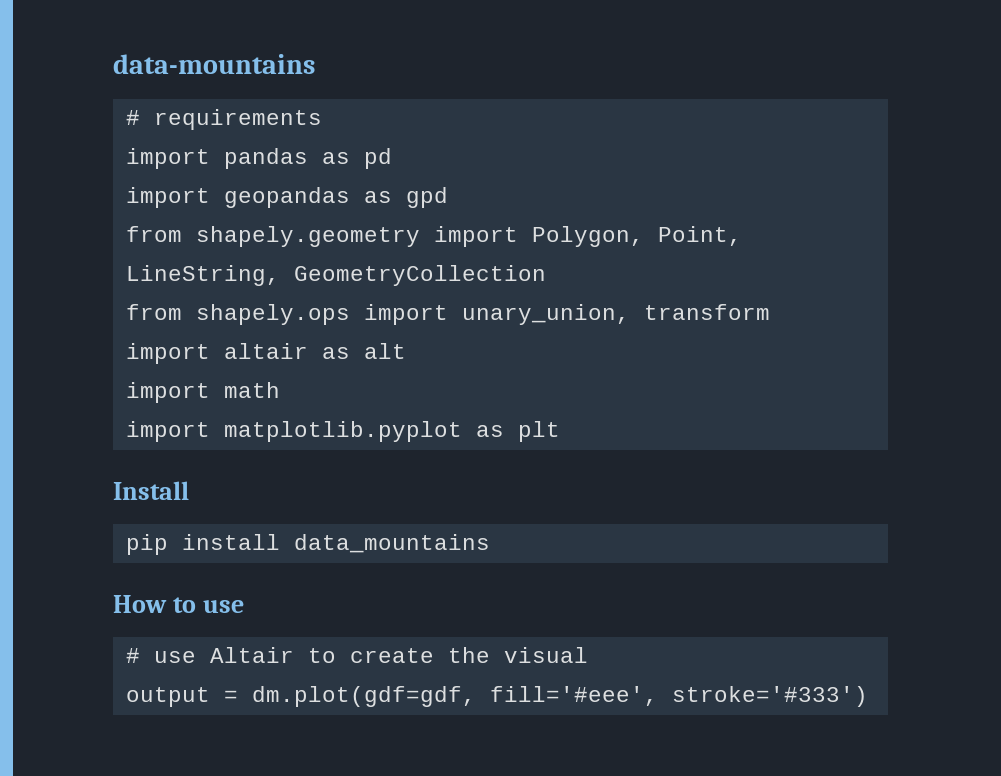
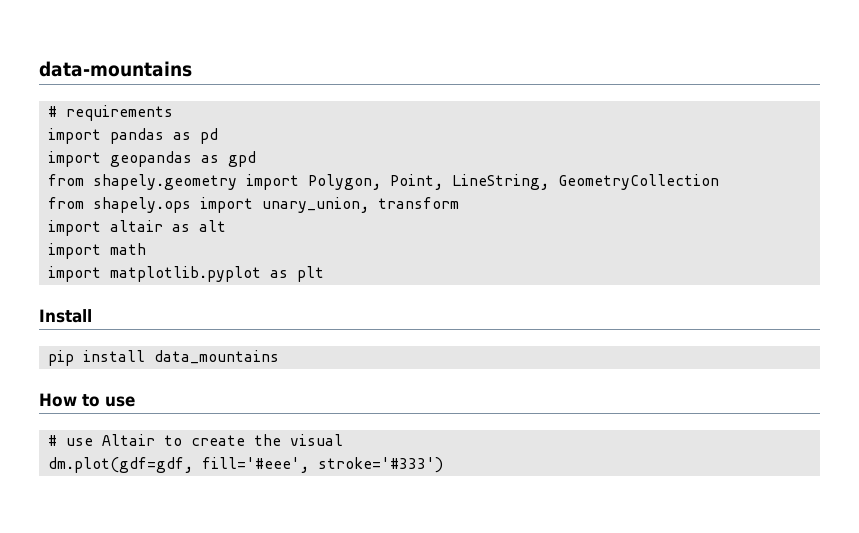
- output = dm.plot(gdf=gdf, fill='#eee', stroke='#333')
+ dm.plot(gdf=gdf, fill='#eee', stroke='#333')

